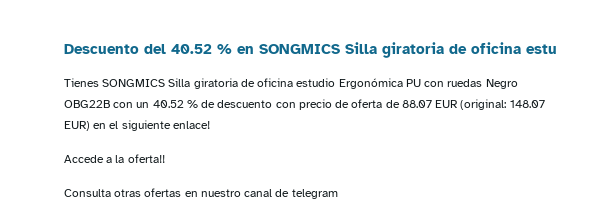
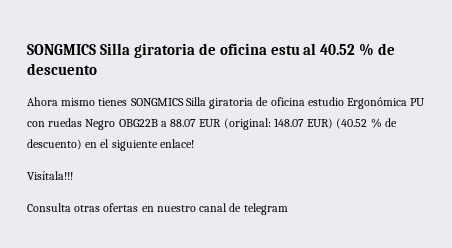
- Descuento del 40.52 % en SONGMICS Silla giratoria de oficina estu
- Tienes SONGMICS Silla giratoria de oficina estudio Ergonómica PU con ruedas Negro OBG22B con un 40.52 % de descuento con precio de oferta de 88.07 EUR (original: 148.07 EUR) en el siguiente enlace!
+ SONGMICS Silla giratoria de oficina estu al 40.52 % de descuento
+ Ahora mismo tienes SONGMICS Silla giratoria de oficina estudio Ergonómica PU con ruedas Negro OBG22B a 88.07 EUR (original: 148.07 EUR) (40.52 % de descuento) en el siguiente enlace!
- Accede a la oferta!!
+ Visítala!!!

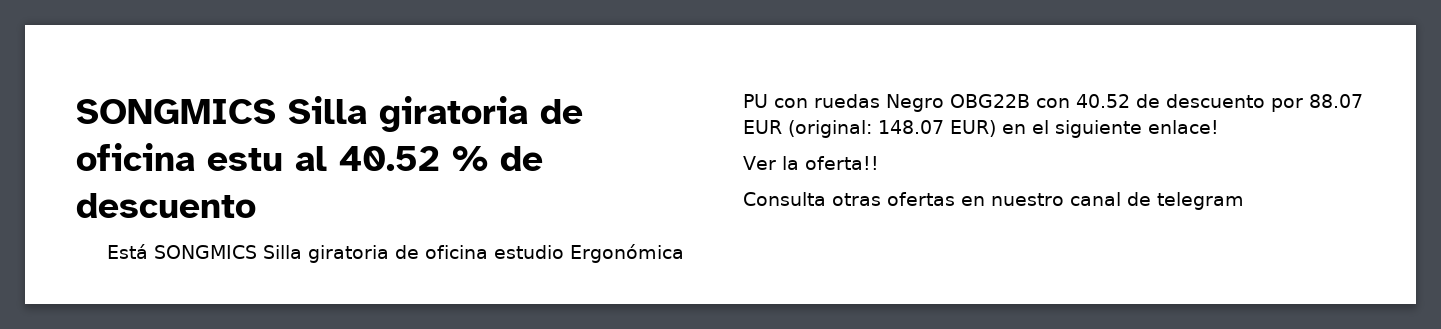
- Ahora mismo tienes SONGMICS Silla giratoria de oficina estudio Ergonómica PU con ruedas Negro OBG22B a 88.07 EUR (original: 148.07 EUR) (40.52 % de descuento) en el siguiente enlace!
+ Está SONGMICS Silla giratoria de oficina estudio Ergonómica PU con ruedas Negro OBG22B con 40.52 de descuento por 88.07 EUR (original: 148.07 EUR) en el siguiente enlace!
- Visítala!!!
+ Ver la oferta!!

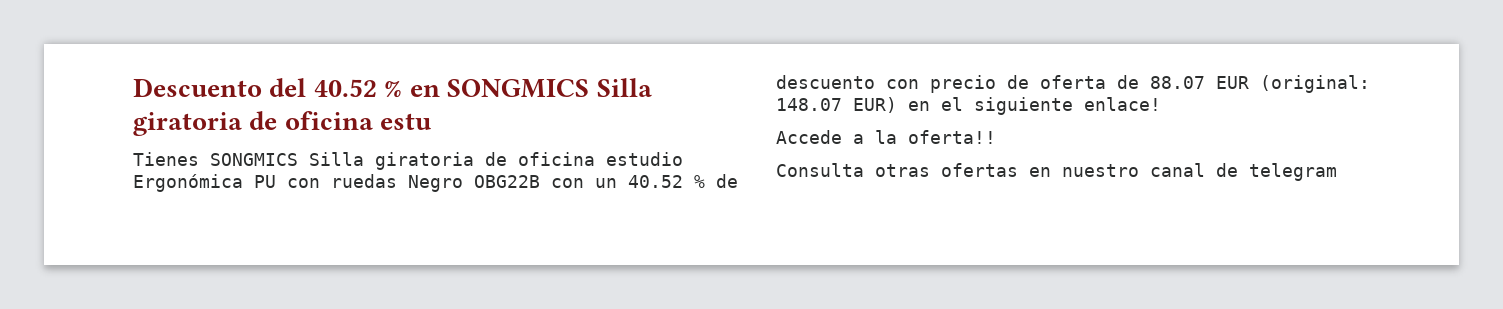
- SONGMICS Silla giratoria de oficina estu al 40.52 % de descuento
- Está SONGMICS Silla giratoria de oficina estudio Ergonómica PU con ruedas Negro OBG22B con 40.52 de descuento por 88.07 EUR (original: 148.07 EUR) en el siguiente enlace!
+ Descuento del 40.52 % en SONGMICS Silla giratoria de oficina estu
+ Tienes SONGMICS Silla giratoria de oficina estudio Ergonómica PU con ruedas Negro OBG22B con un 40.52 % de descuento con precio de oferta de 88.07 EUR (original: 148.07 EUR) en el siguiente enlace!
- Ver la oferta!!
+ Accede a la oferta!!

